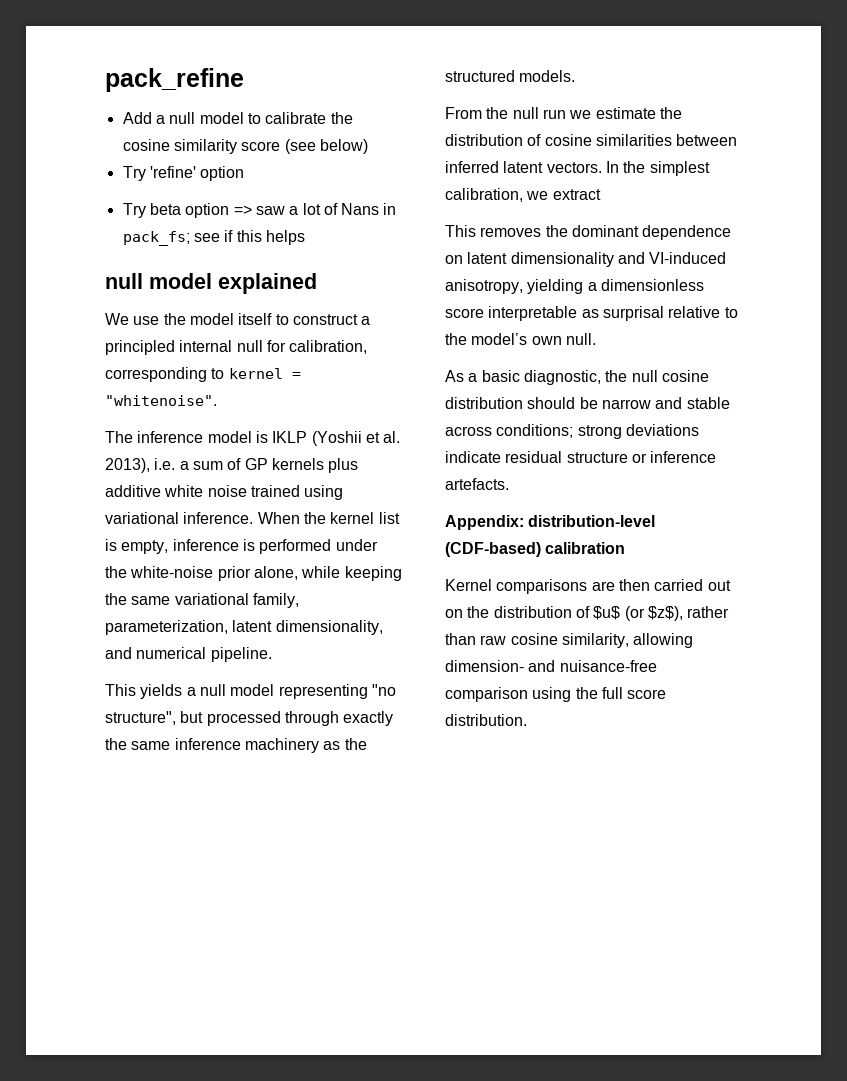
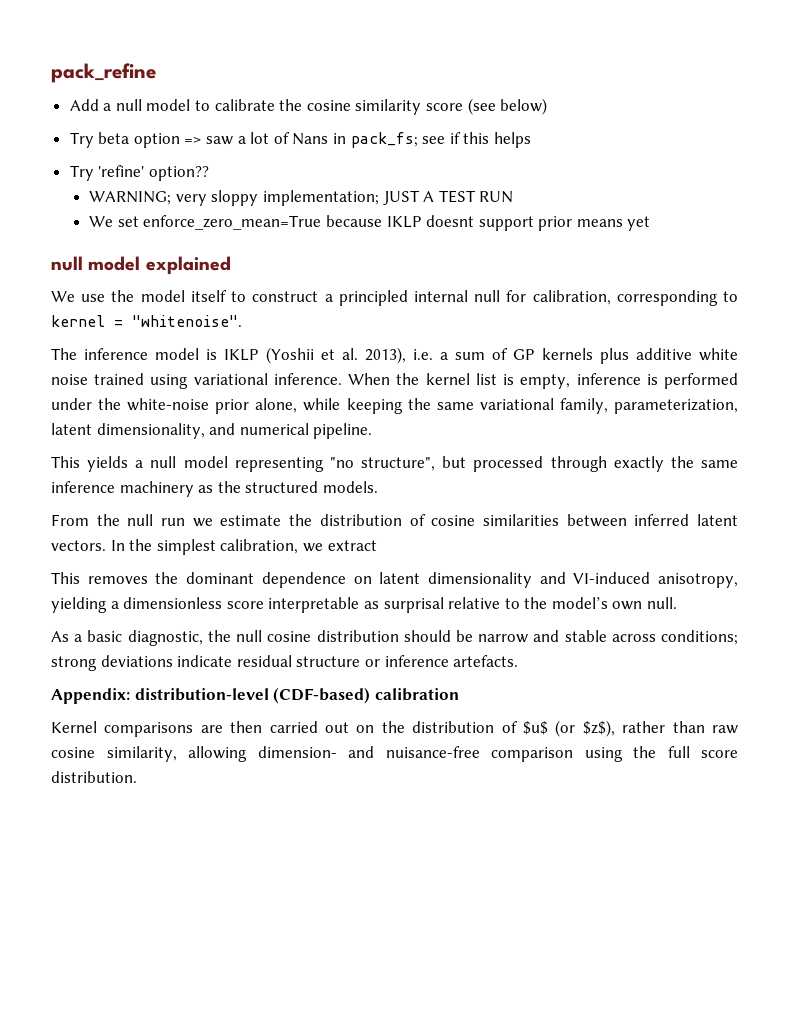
- Try 'refine' option
+ Try 'refine' option??
+ WARNING; very sloppy implementation; JUST A TEST RUN
+ We set enforce_zero_mean=True because IKLP doesnt support prior means yet

